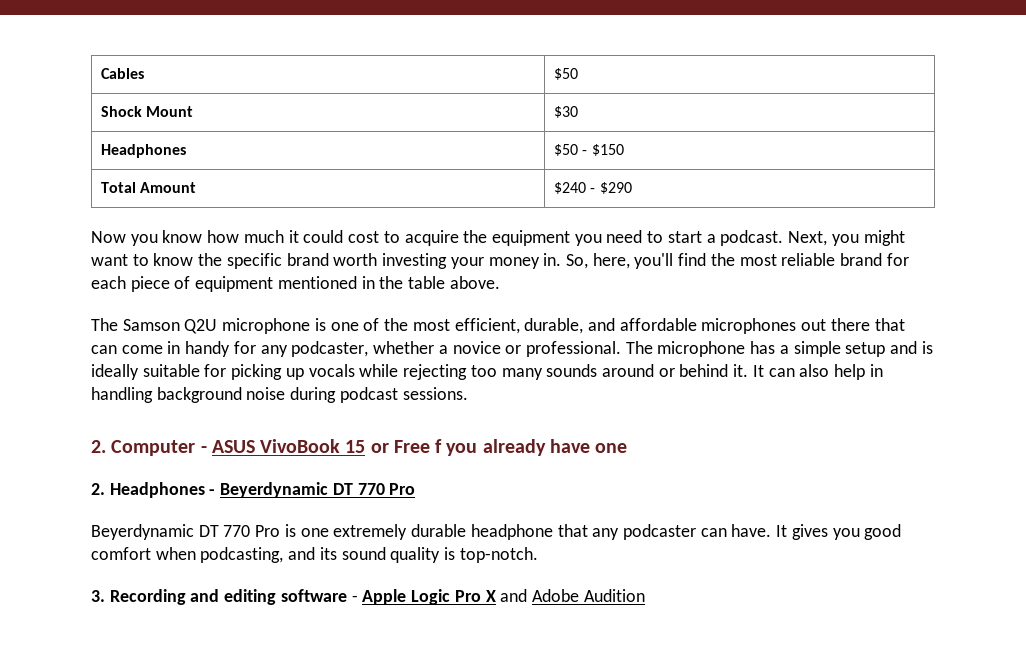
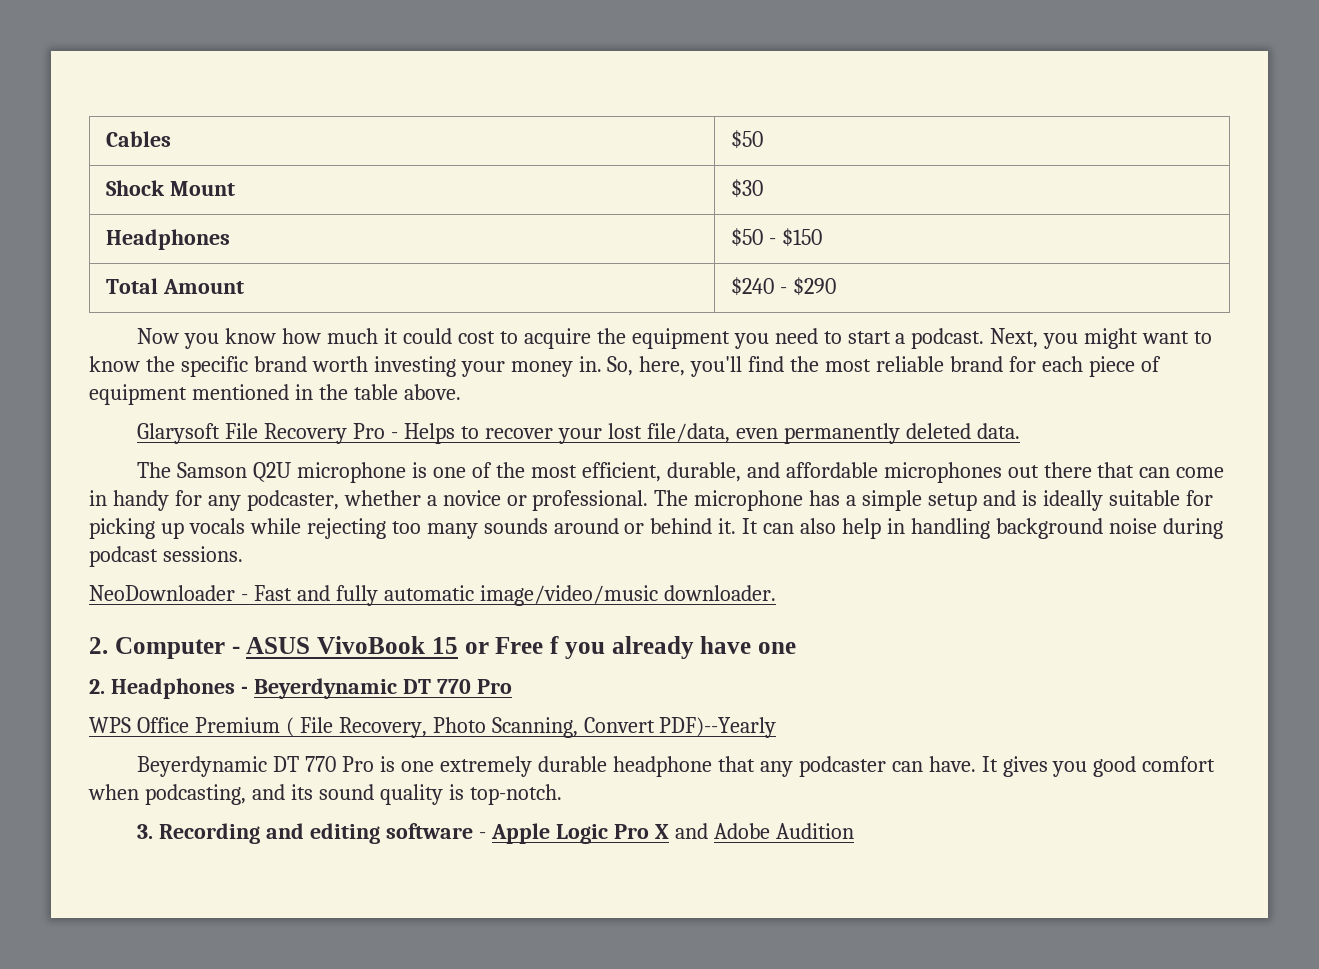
+ Glarysoft File Recovery Pro - Helps to recover your lost file/data, even permanently deleted data.
+ NeoDownloader - Fast and fully automatic image/video/music downloader.
+ WPS Office Premium ( File Recovery, Photo Scanning, Convert PDF)--Yearly

